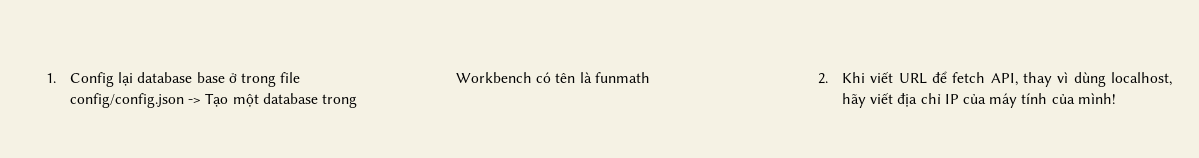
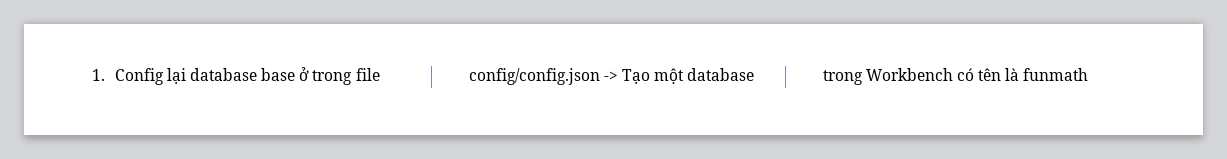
- 2. Khi viết URL để fetch API, thay vì dùng localhost, hãy viết địa chỉ IP của máy tính của mình!

